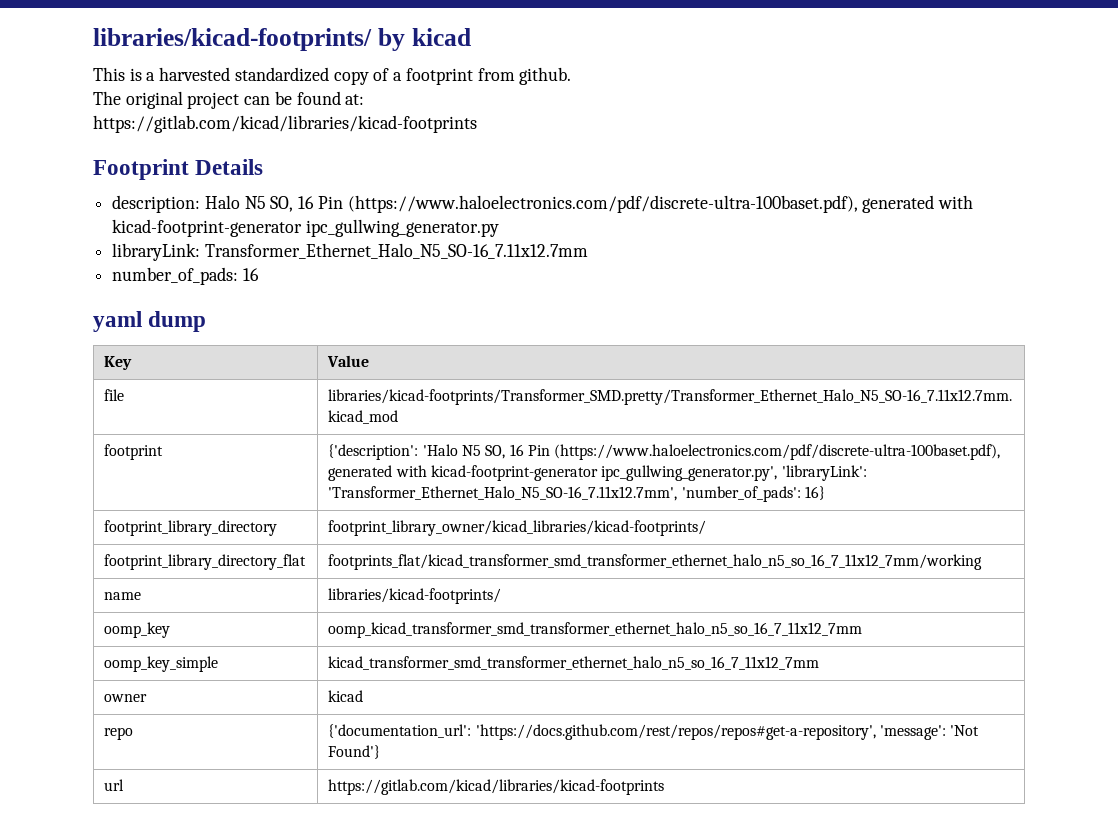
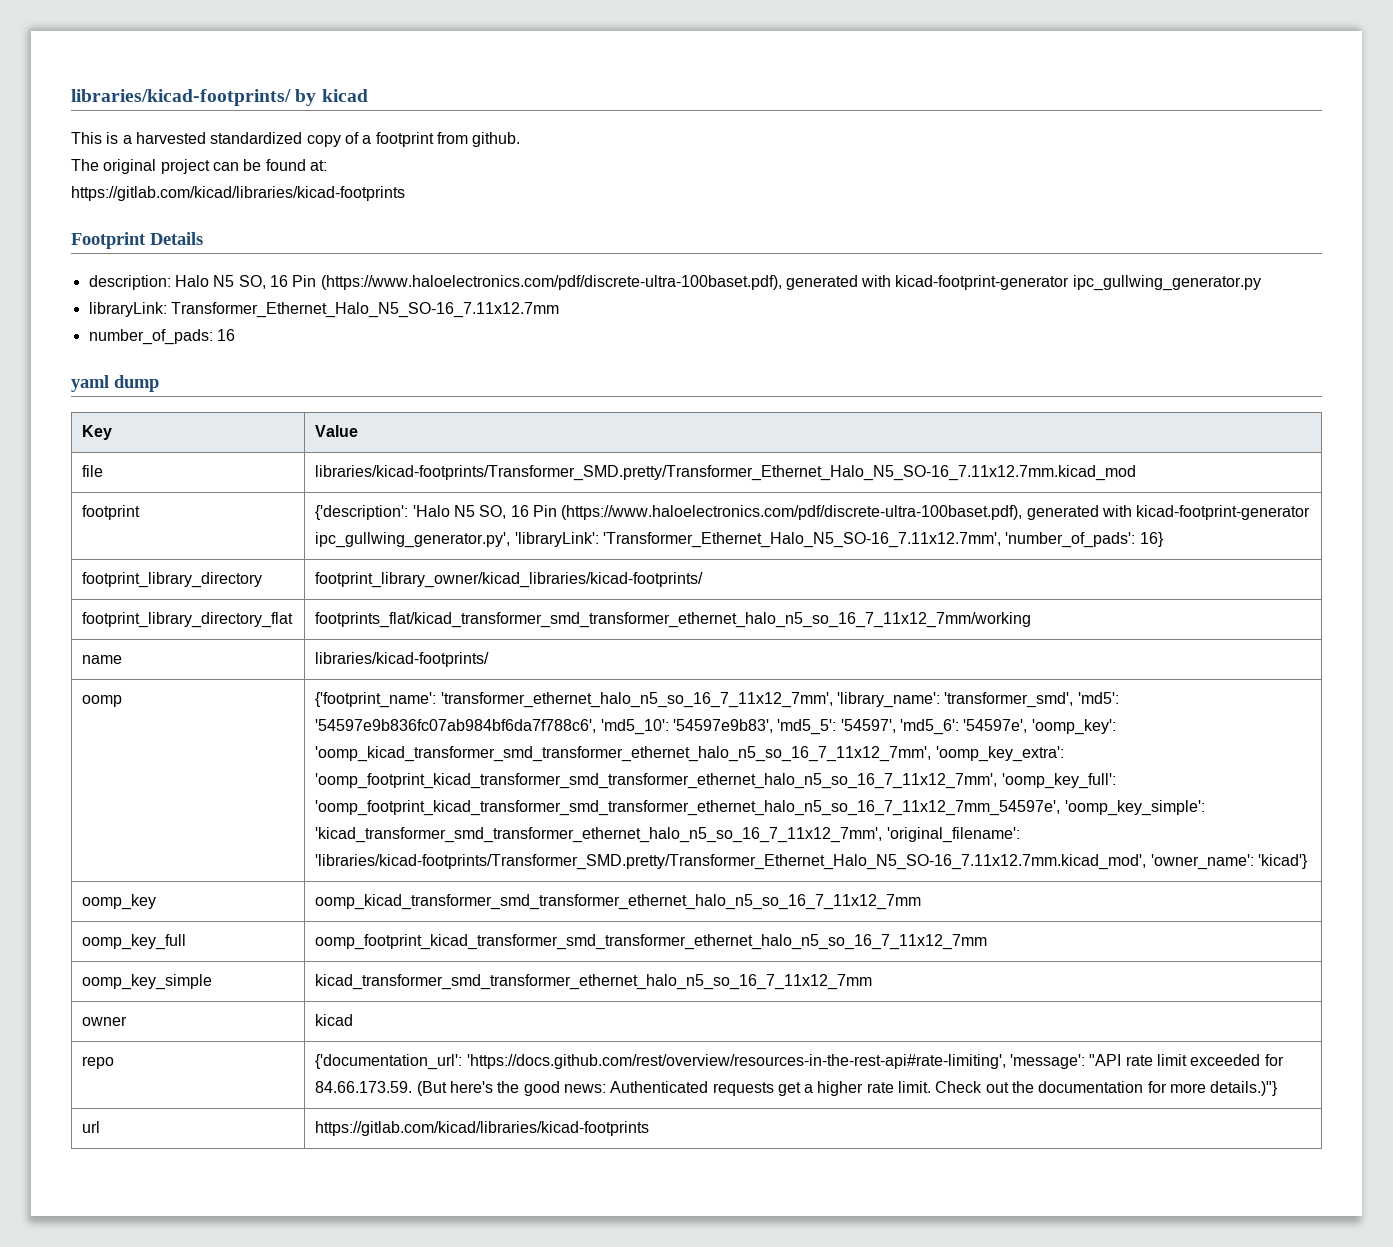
+ oomp | {'footprint_name': 'transformer_ethernet_halo_n5_so_16_7_11x12_7mm', 'library_name': 'transformer_smd', 'md5': '54597e9b836fc07ab984bf6da7f788c6', 'md5_10': '54597e9b83', 'md5_5': '54597', 'md5_6': '54597e', 'oomp_key': 'oomp_kicad_transformer_smd_transformer_ethernet_halo_n5_so_16_7_11x12_7mm', 'oomp_key_extra': 'oomp_footprint_kicad_transformer_smd_transformer_ethernet_halo_n5_so_16_7_11x12_7mm', 'oomp_key_full': 'oomp_footprint_kicad_transformer_smd_transformer_ethernet_halo_n5_so_16_7_11x12_7mm_54597e', 'oomp_key_simple': 'kicad_transformer_smd_transformer_ethernet_halo_n5_so_16_7_11x12_7mm', 'original_filename': 'libraries/kicad-footprints/Transformer_SMD.pretty/Transformer_Ethernet_Halo_N5_SO-16_7.11x12.7mm.kicad_mod', 'owner_name': 'kicad'}
+ oomp_key_full | oomp_footprint_kicad_transformer_smd_transformer_ethernet_halo_n5_so_16_7_11x12_7mm
- repo | {'documentation_url': 'https://docs.github.com/rest/repos/repos#get-a-repository', 'message': 'Not Found'}
+ repo | {'documentation_url': 'https://docs.github.com/rest/overview/resources-in-the-rest-api#rate-limiting', 'message': "API rate limit exceeded for 84.66.173.59. (But here's the good news: Authenticated requests get a higher rate limit. Check out the documentation for more details.)"}

